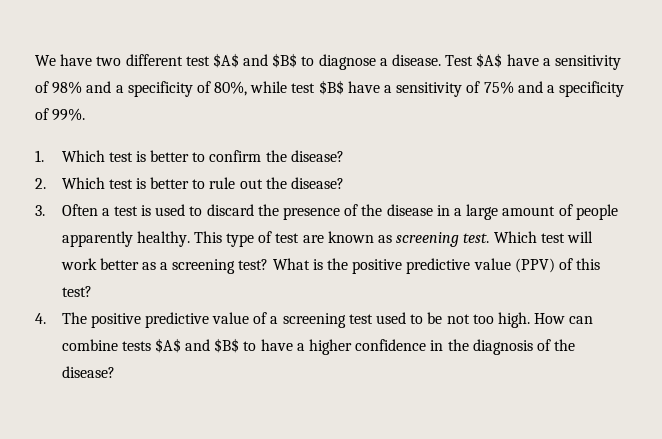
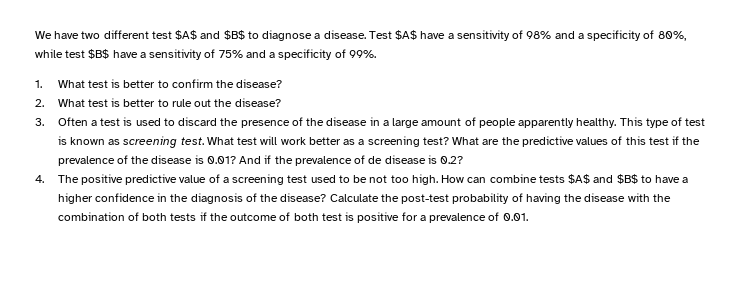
- 1. Which test is better to confirm the disease?
+ 1. What test is better to confirm the disease?
- 2. Which test is better to rule out the disease?
+ 2. What test is better to rule out the disease?
- This type of test are known as screening test.
+ This type of test is known as screening test.
- Which test will work better as a screening test?
+ What test will work better as a screening test?
- What is the positive predictive value (PPV) of this test?
+ What are the predictive values of this test if the prevalence of the disease is 0.01? And if the prevalence of de disease is 0.2?
+ Calculate the post-test probability of having the disease with the combination of both tests if the outcome of both test is positive for a prevalence of 0.01.

